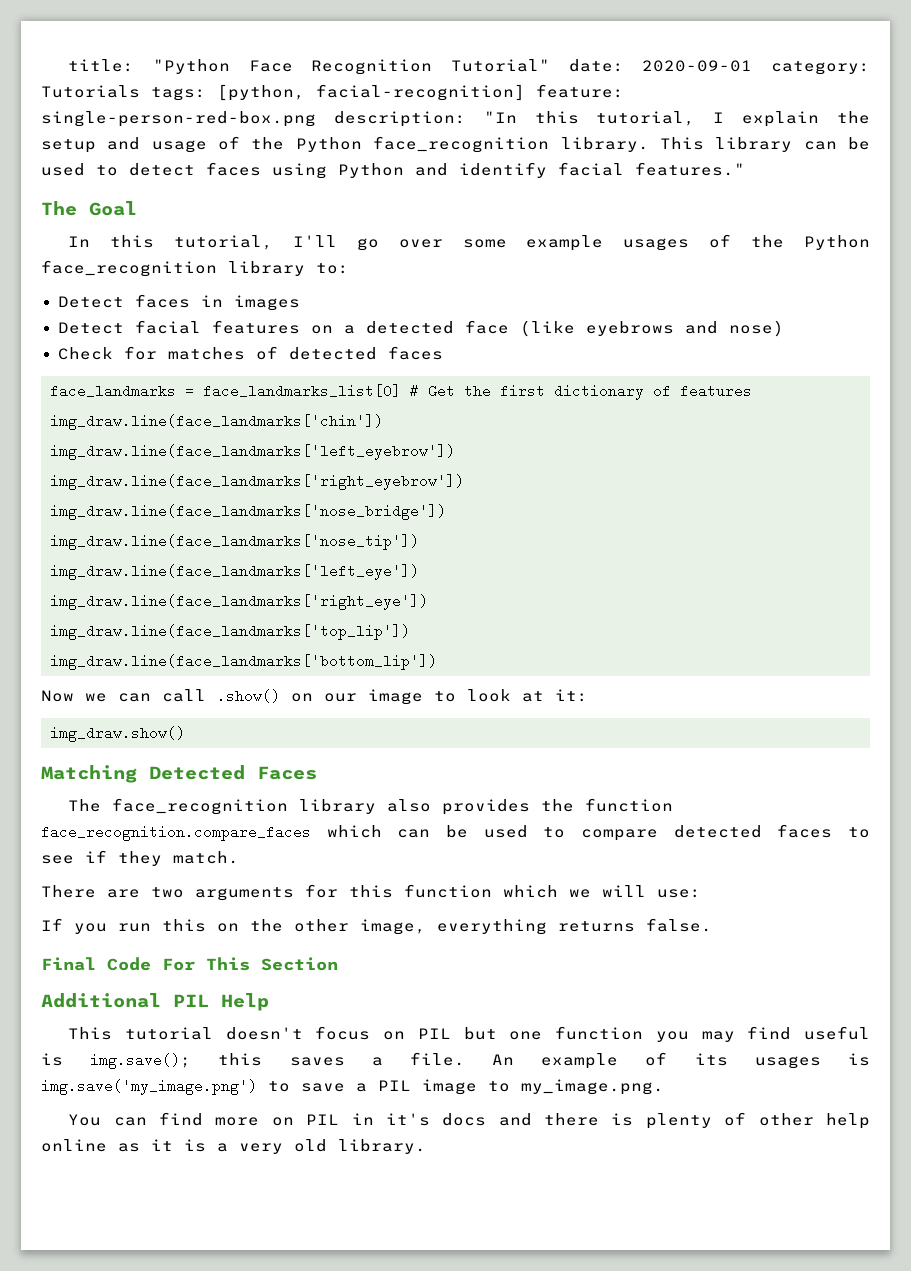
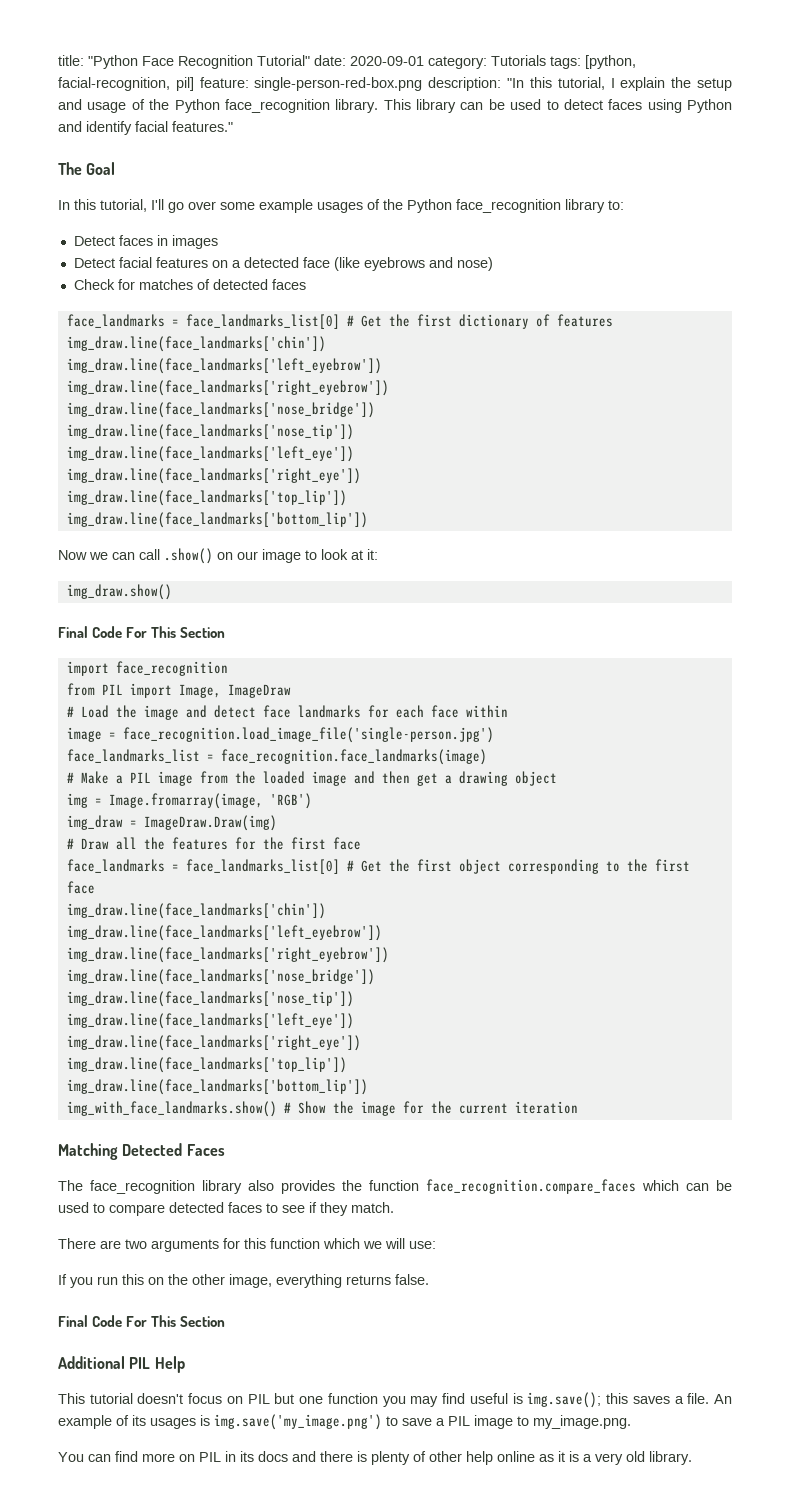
- title: "Python Face Recognition Tutorial" date: 2020-09-01 category: Tutorials tags: [python, facial-recognition] feature: single-person-red-box.png description: "In this tutorial, I explain the setup and usage of the Python face_recognition library.
+ title: "Python Face Recognition Tutorial" date: 2020-09-01 category: Tutorials tags: [python, facial-recognition, pil] feature: single-person-red-box.png description: "In this tutorial, I explain the setup and usage of the Python face_recognition library.
  img_draw.show()
+ Final Code For This Section
+ import face_recognition
+ from PIL import Image, ImageDraw
+ # Load the image and detect face landmarks for each face within
+ image = face_recognition.load_image_file('single-person.jpg')
+ face_landmarks_list = face_recognition.face_landmarks(image)
+ # Make a PIL image from the loaded image and then get a drawing object
+ img = Image.fromarray(image, 'RGB')
+ img_draw = ImageDraw.Draw(img)
+ # Draw all the features for the first face
+ face_landmarks = face_landmarks_list[0] # Get the first object corresponding to the first face
+ img_draw.line(face_landmarks['chin'])
+ img_draw.line(face_landmarks['left_eyebrow'])
+ img_draw.line(face_landmarks['right_eyebrow'])
+ img_draw.line(face_landmarks['nose_bridge'])
+ img_draw.line(face_landmarks['nose_tip'])
+ img_draw.line(face_landmarks['left_eye'])
+ img_draw.line(face_landmarks['right_eye'])
+ img_draw.line(face_landmarks['top_lip'])
+ img_draw.line(face_landmarks['bottom_lip'])
+ img_with_face_landmarks.show() # Show the image for the current iteration
- You can find more on PIL in it's docs and there is plenty of other help online as it is a very old library.
+ You can find more on PIL in its docs and there is plenty of other help online as it is a very old library.

